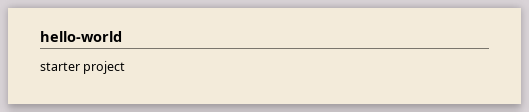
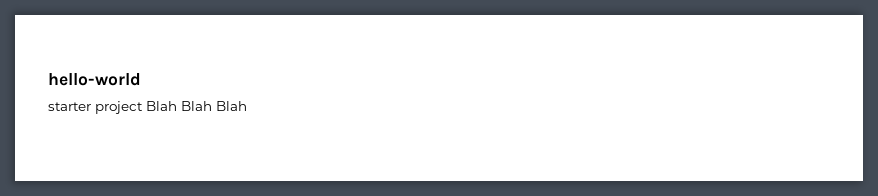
- starter project
+ starter project Blah Blah Blah

